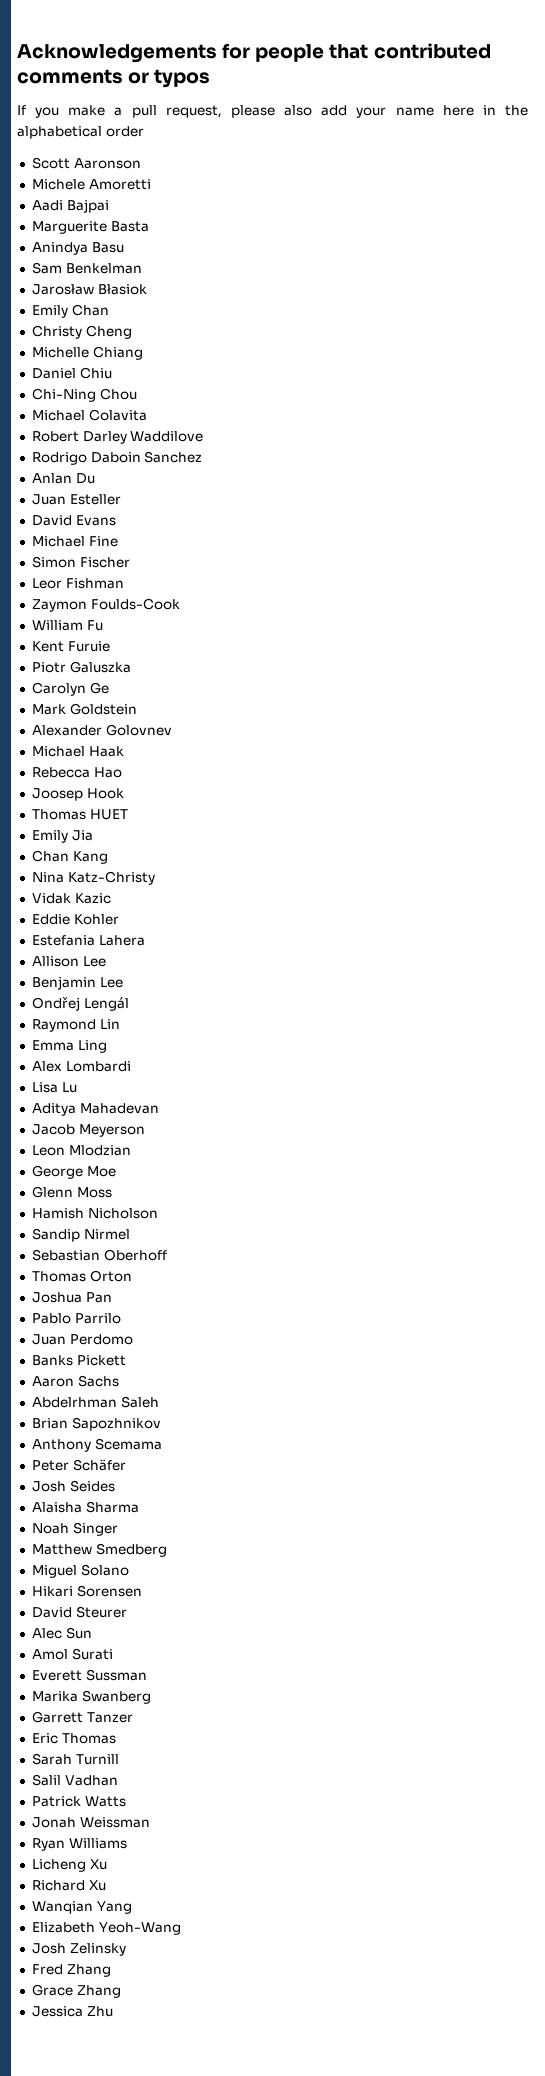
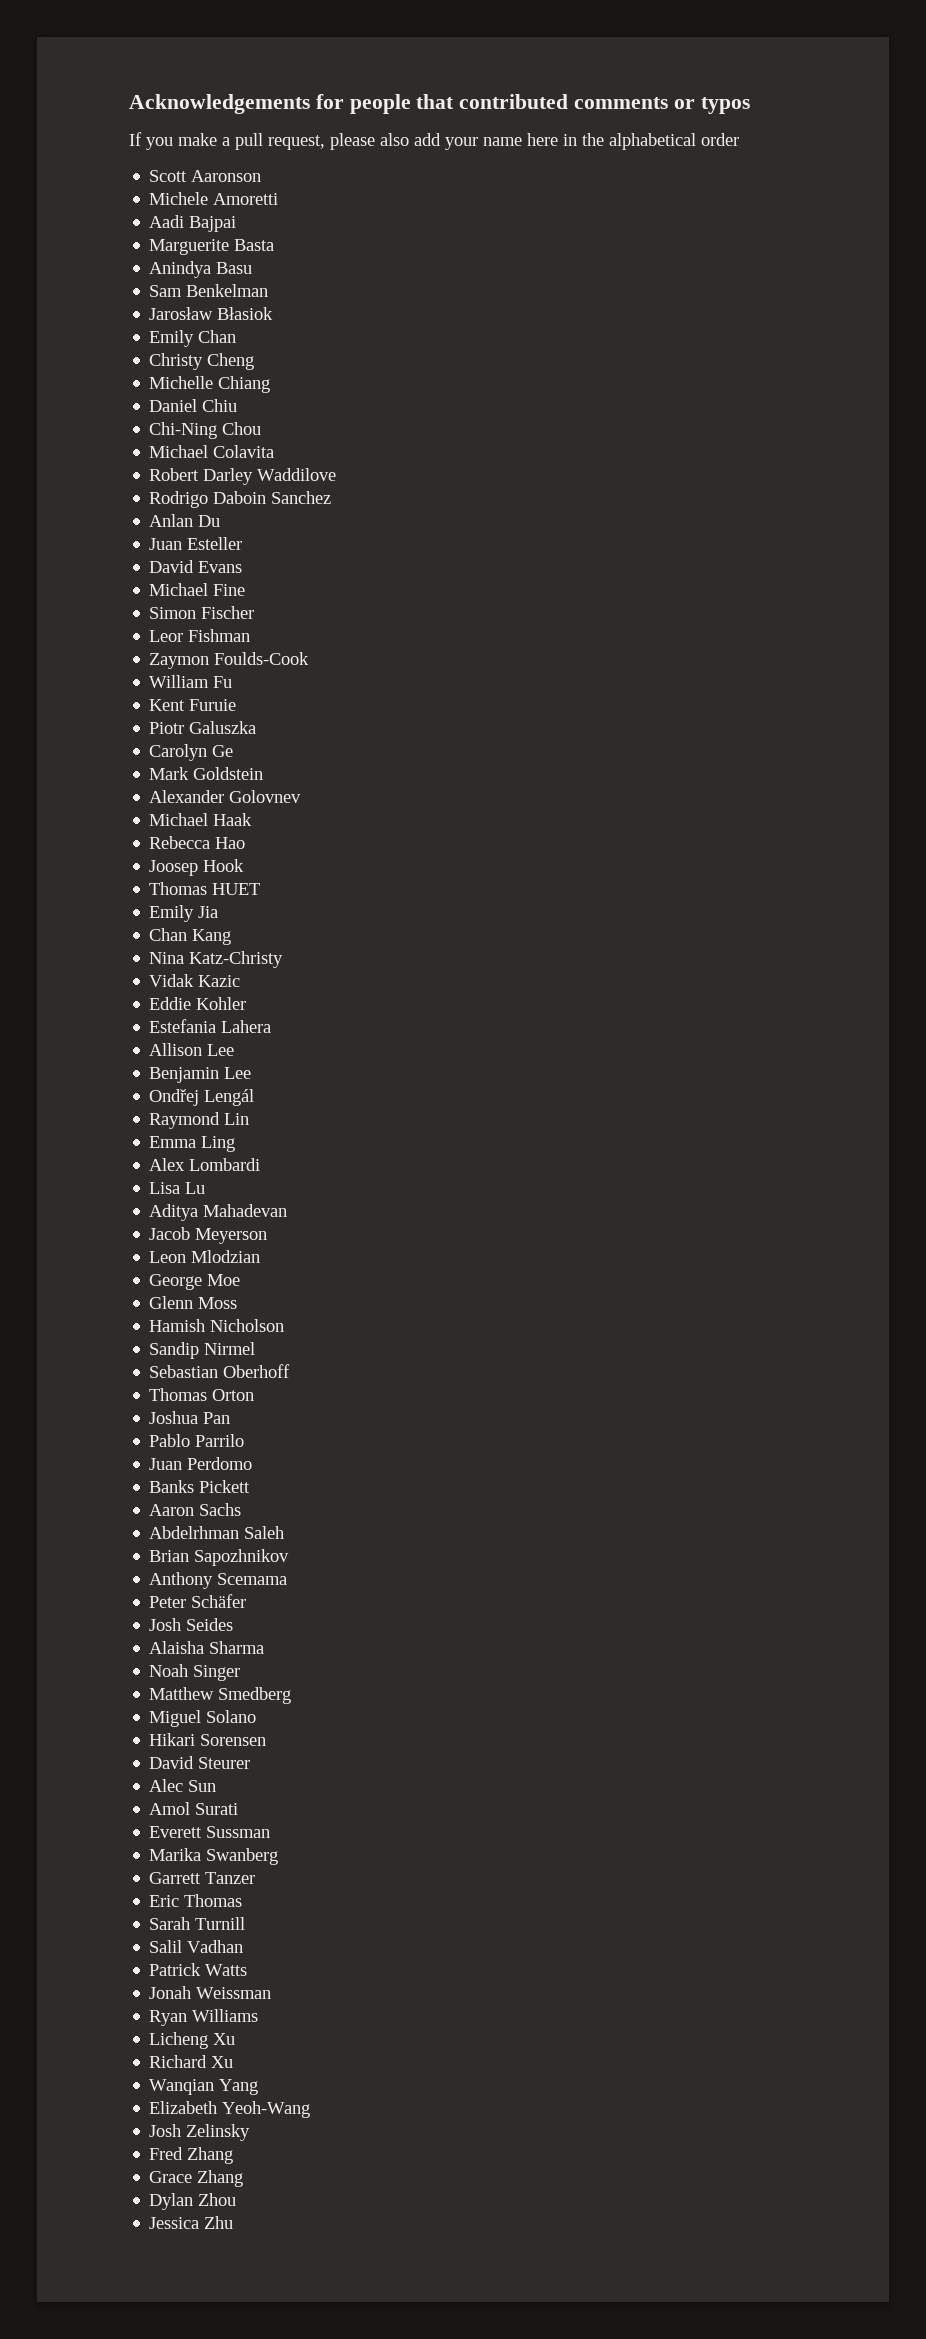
+ Dylan Zhou

